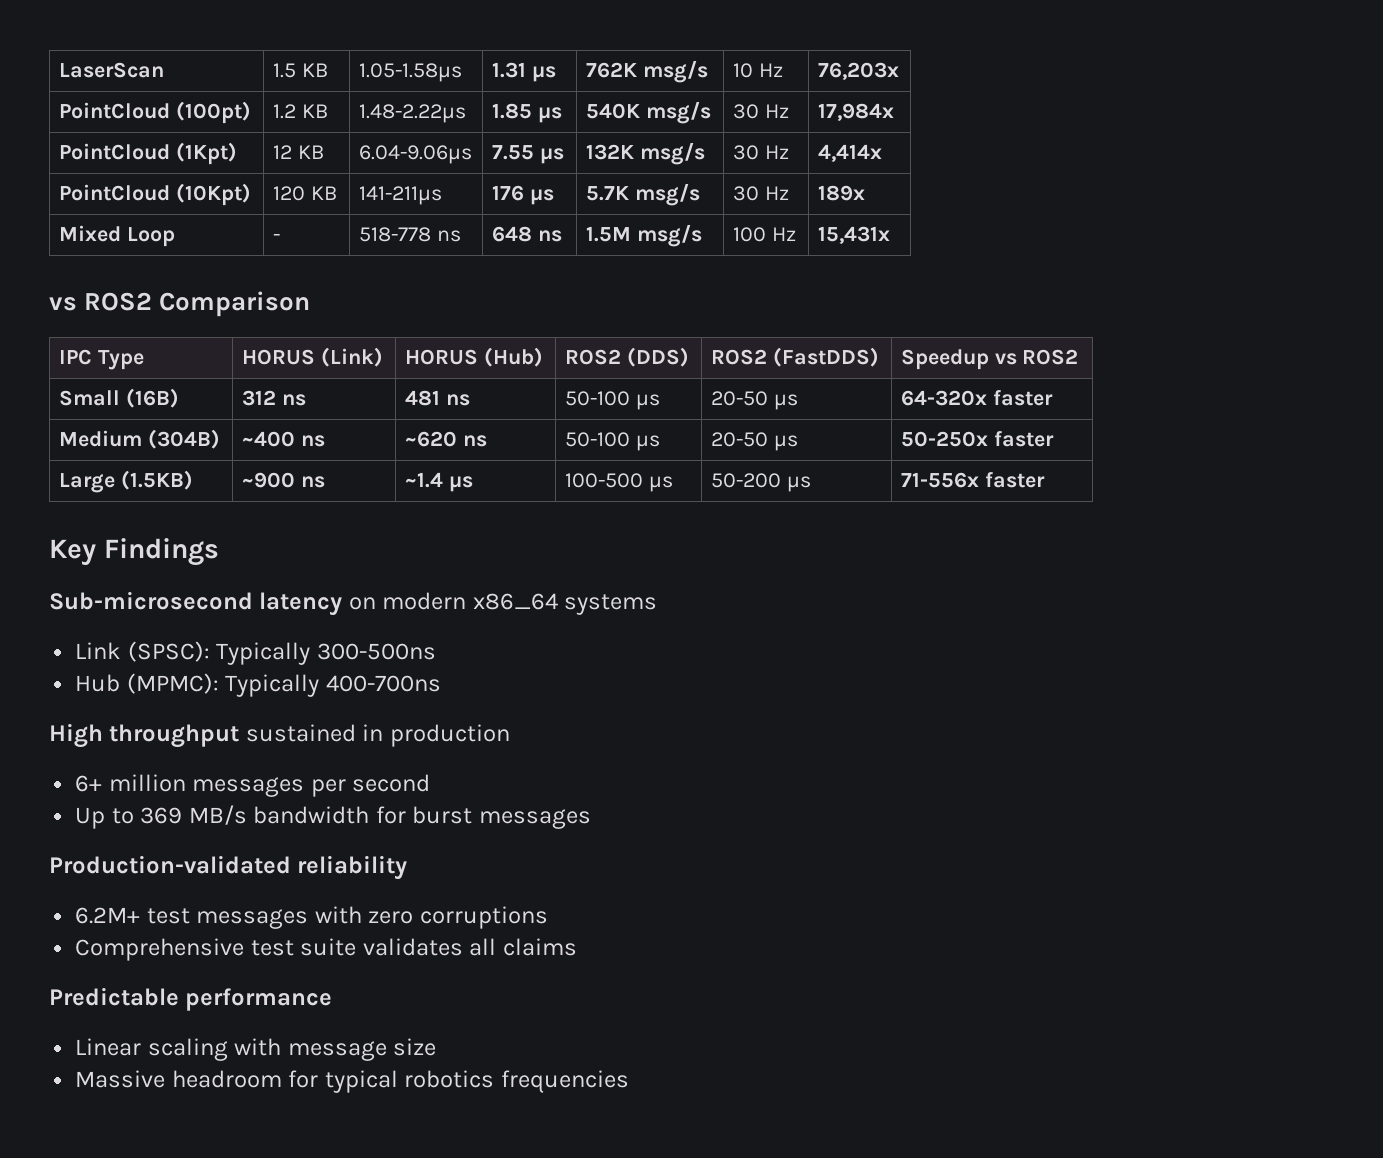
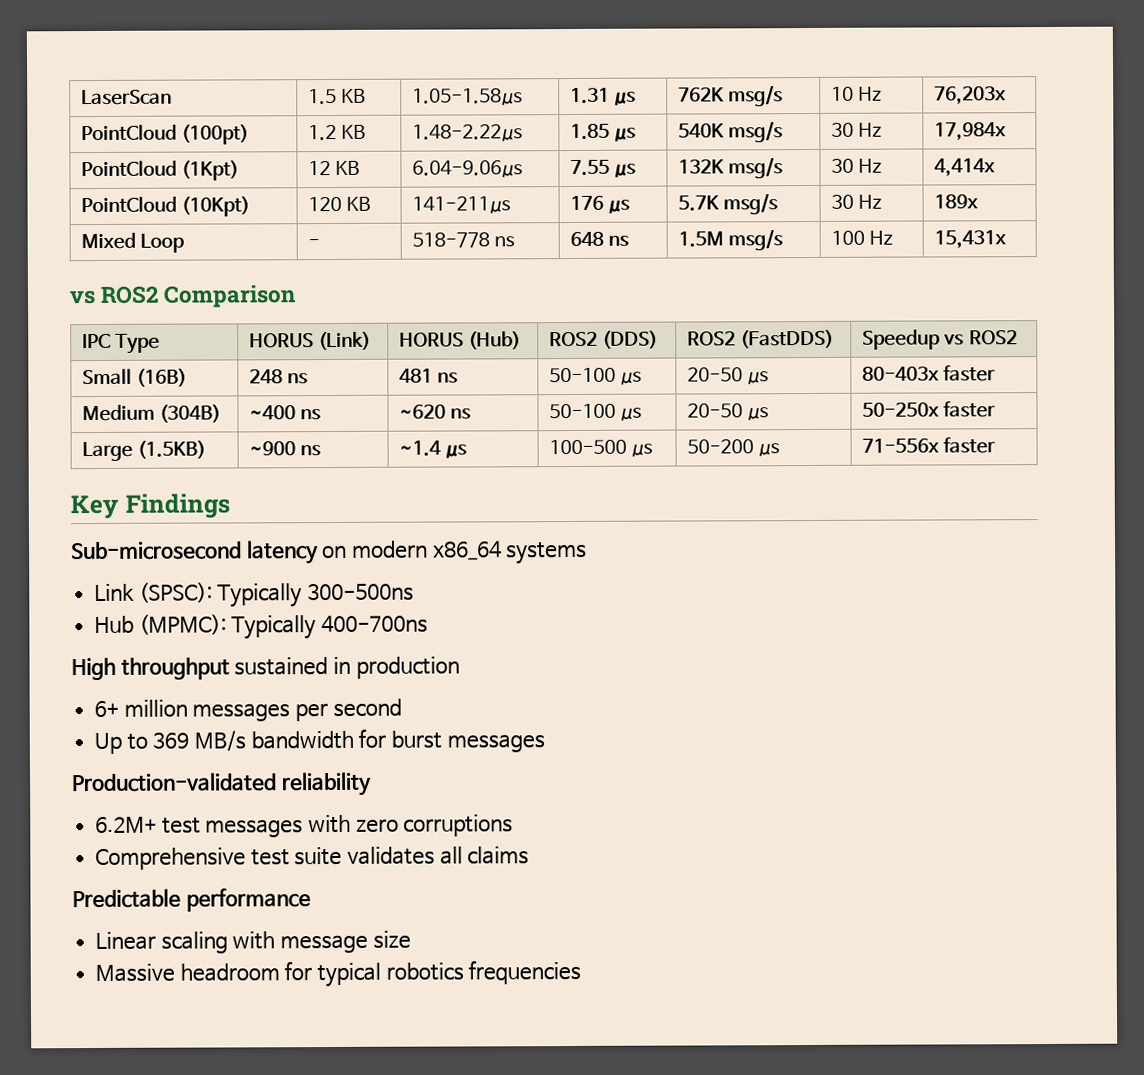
- Small (16B) | 312 ns | 481 ns | 50-100 μs | 20-50 μs | 64-320x faster
+ Small (16B) | 248 ns | 481 ns | 50-100 μs | 20-50 μs | 80-403x faster

